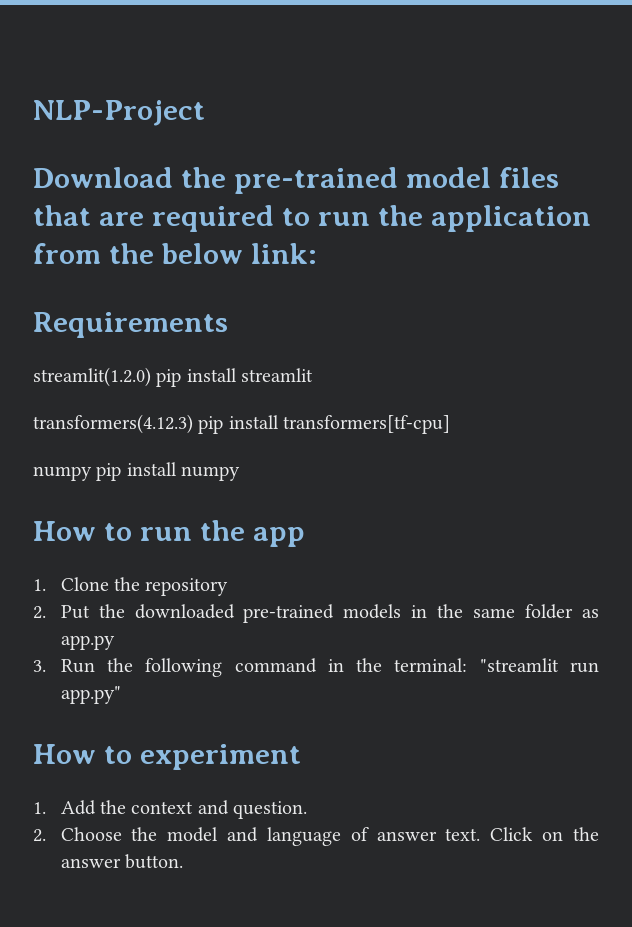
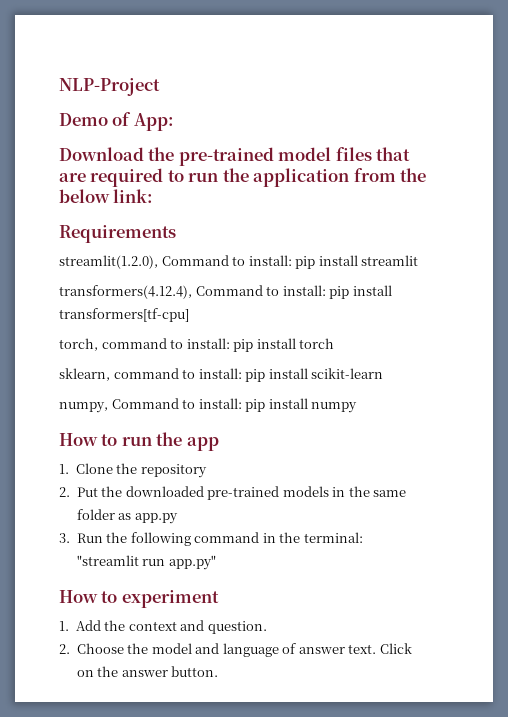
+ Demo of App:
- streamlit(1.2.0) pip install streamlit
+ streamlit(1.2.0), Command to install: pip install streamlit
- transformers(4.12.3) pip install transformers[tf-cpu]
+ transformers(4.12.4), Command to install: pip install transformers[tf-cpu]
- numpy pip install numpy
+ torch, command to install: pip install torch
+ sklearn, command to install: pip install scikit-learn
+ numpy, Command to install: pip install numpy

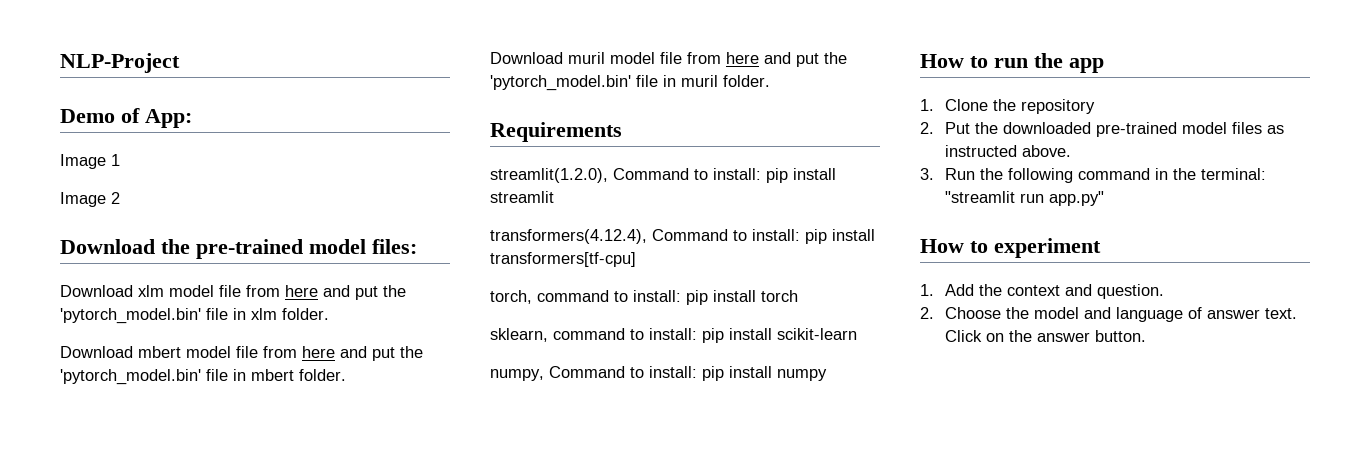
+ Image 1
+ Image 2
- Download the pre-trained model files that are required to run the application from the below link:
+ Download the pre-trained model files:
+ Download xlm model file from here and put the 'pytorch_model.bin' file in xlm folder.
+ Download mbert model file from here and put the 'pytorch_model.bin' file in mbert folder.
+ Download muril model file from here and put the 'pytorch_model.bin' file in muril folder.
- 2. Put the downloaded pre-trained models in the same folder as app.py
+ 2. Put the downloaded pre-trained model files as instructed above.

